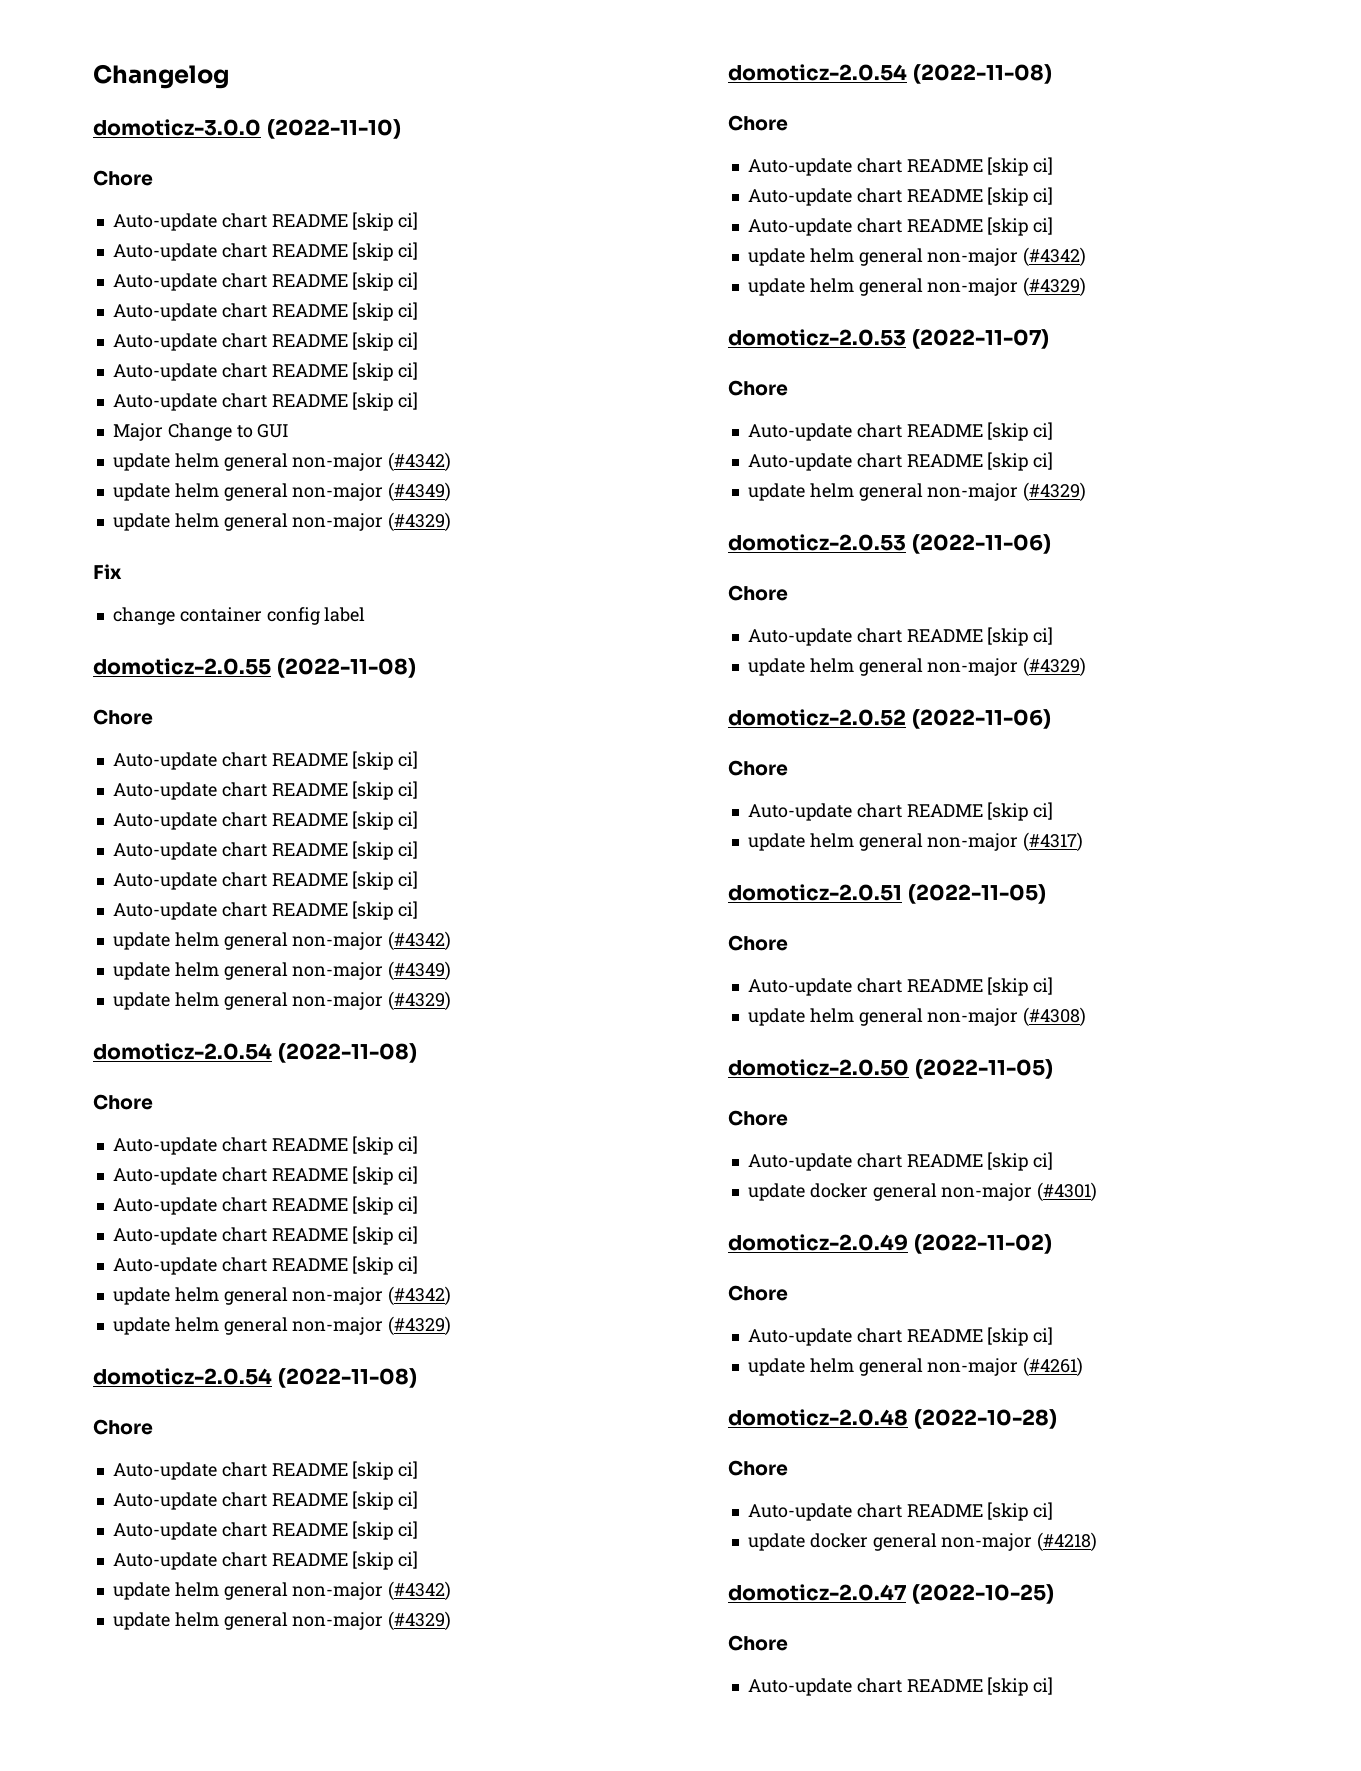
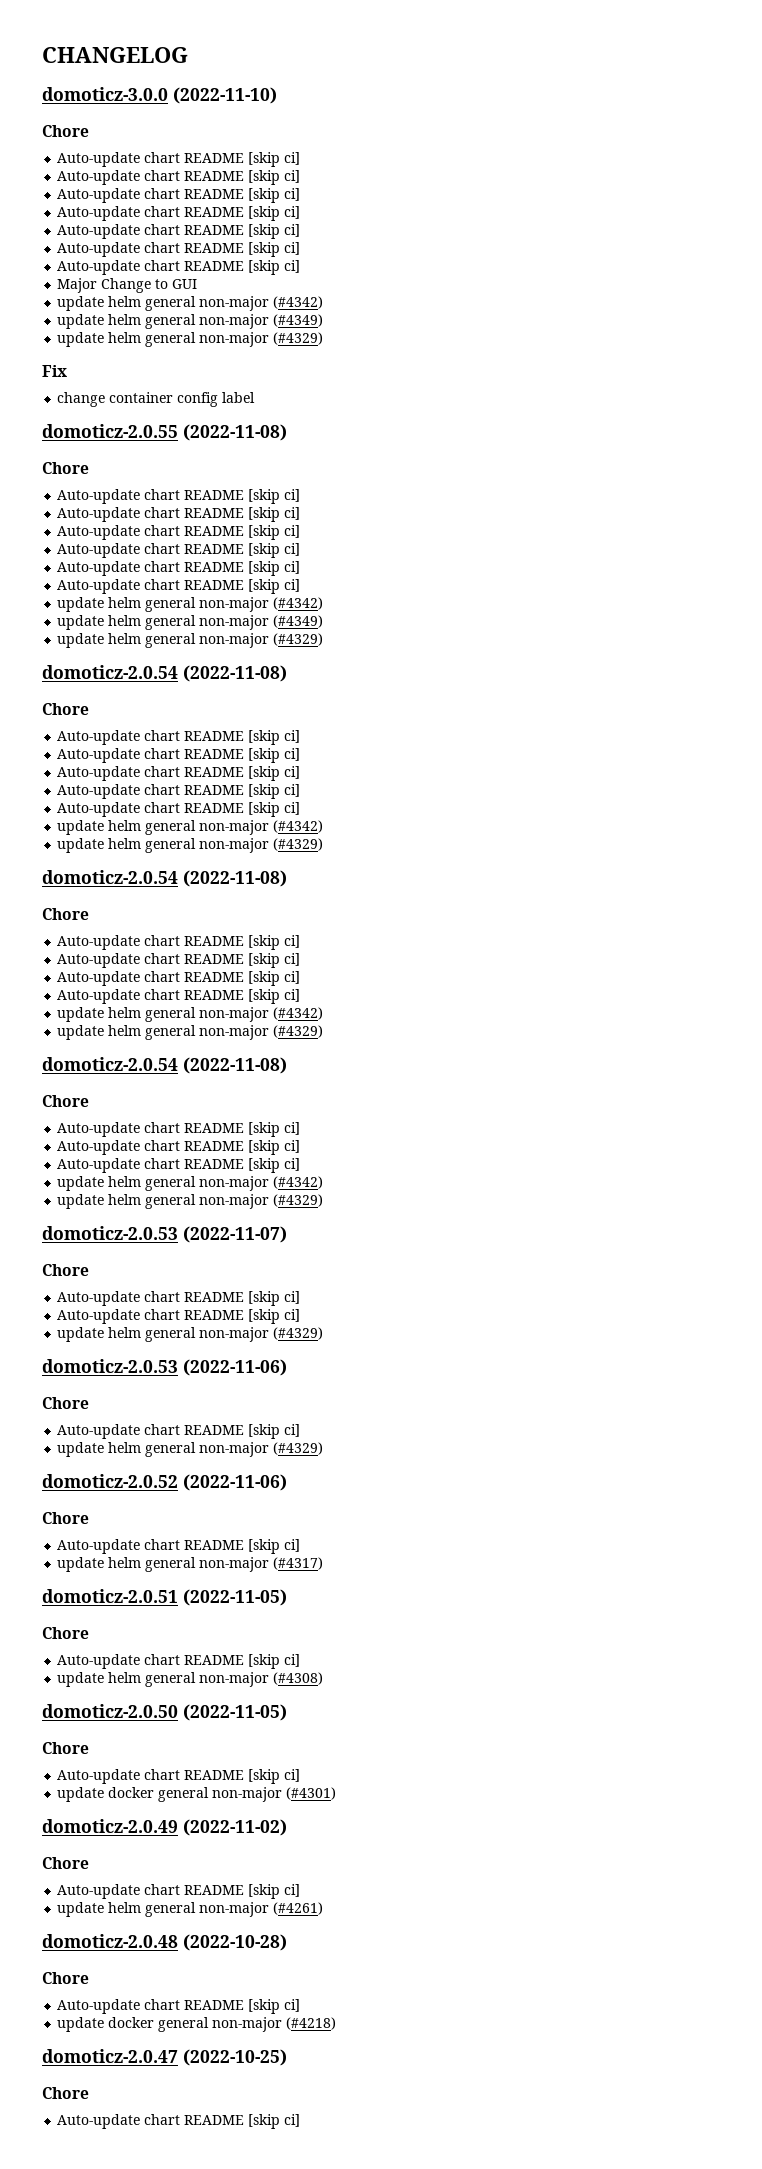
- Changelog
+ CHANGELOG

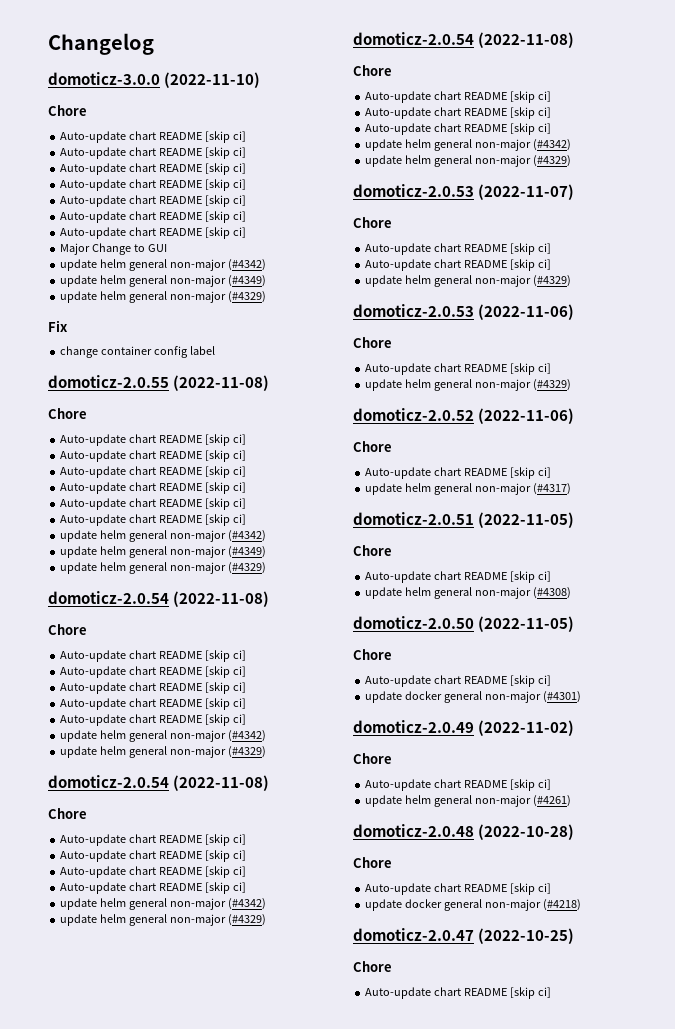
- CHANGELOG
+ Changelog

